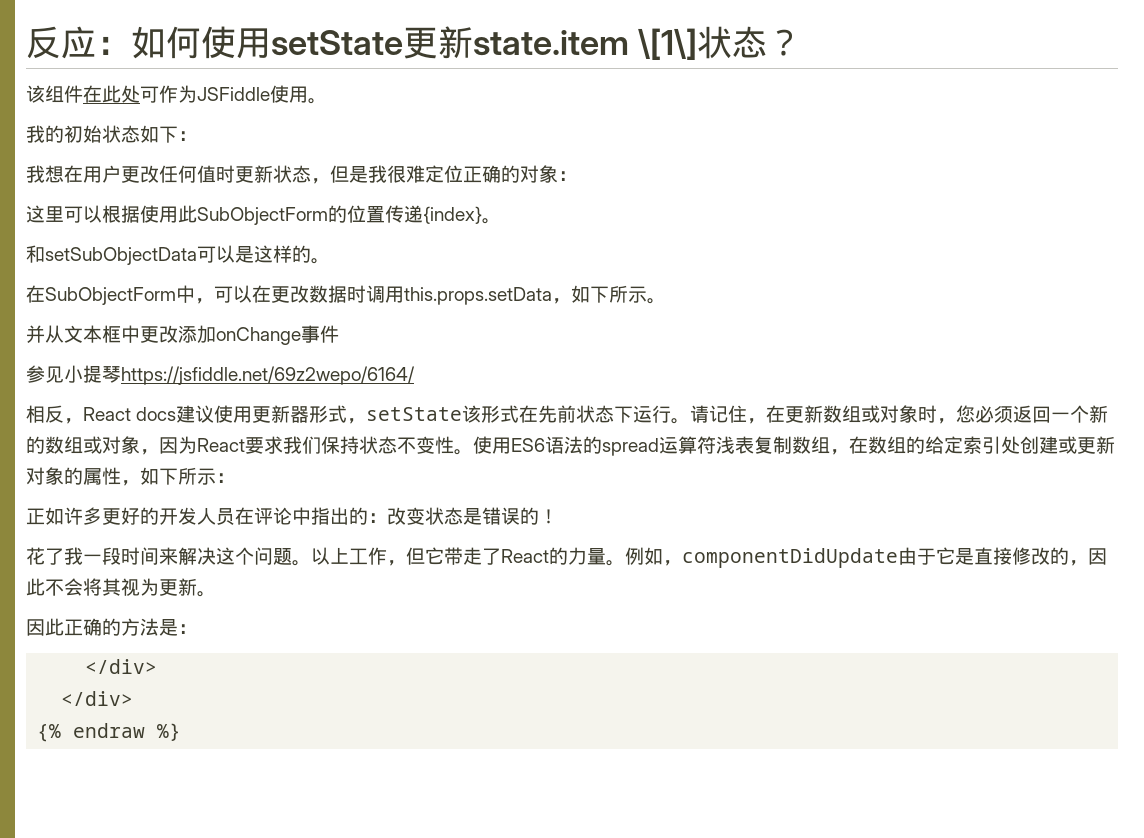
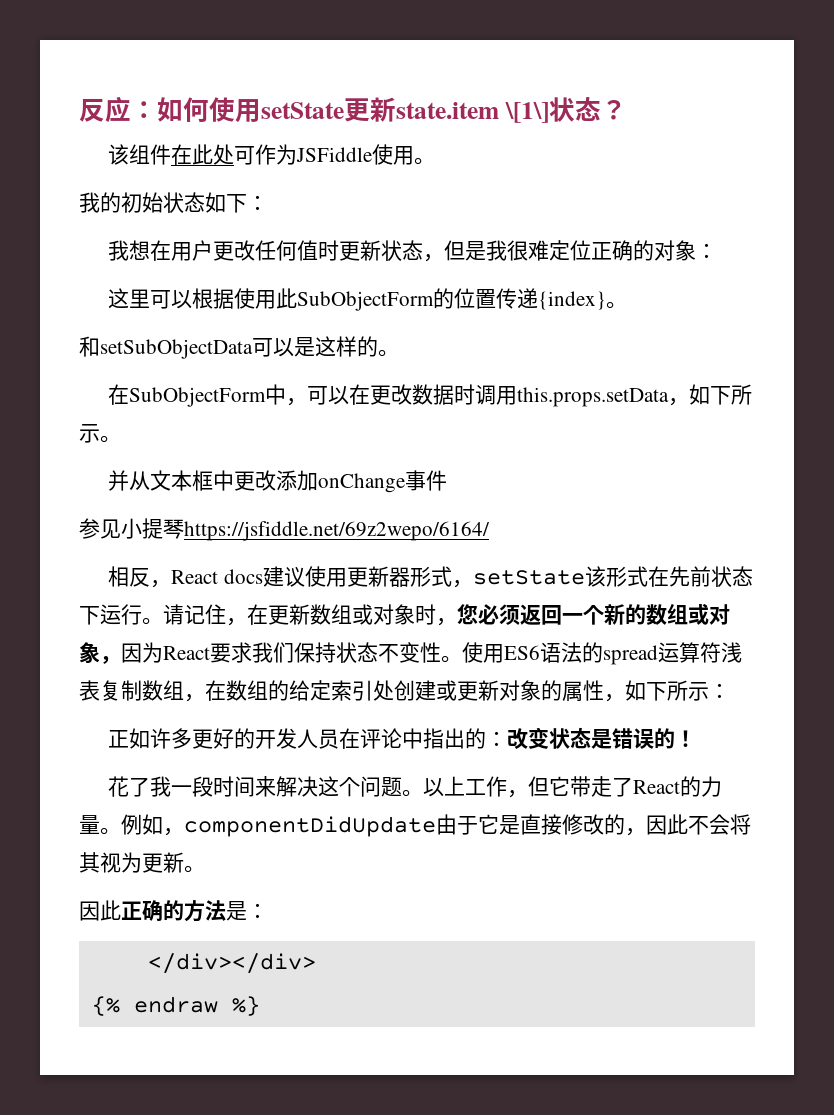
  因此正确的方法是：
- </div>
- </div>
+ </div></div>

